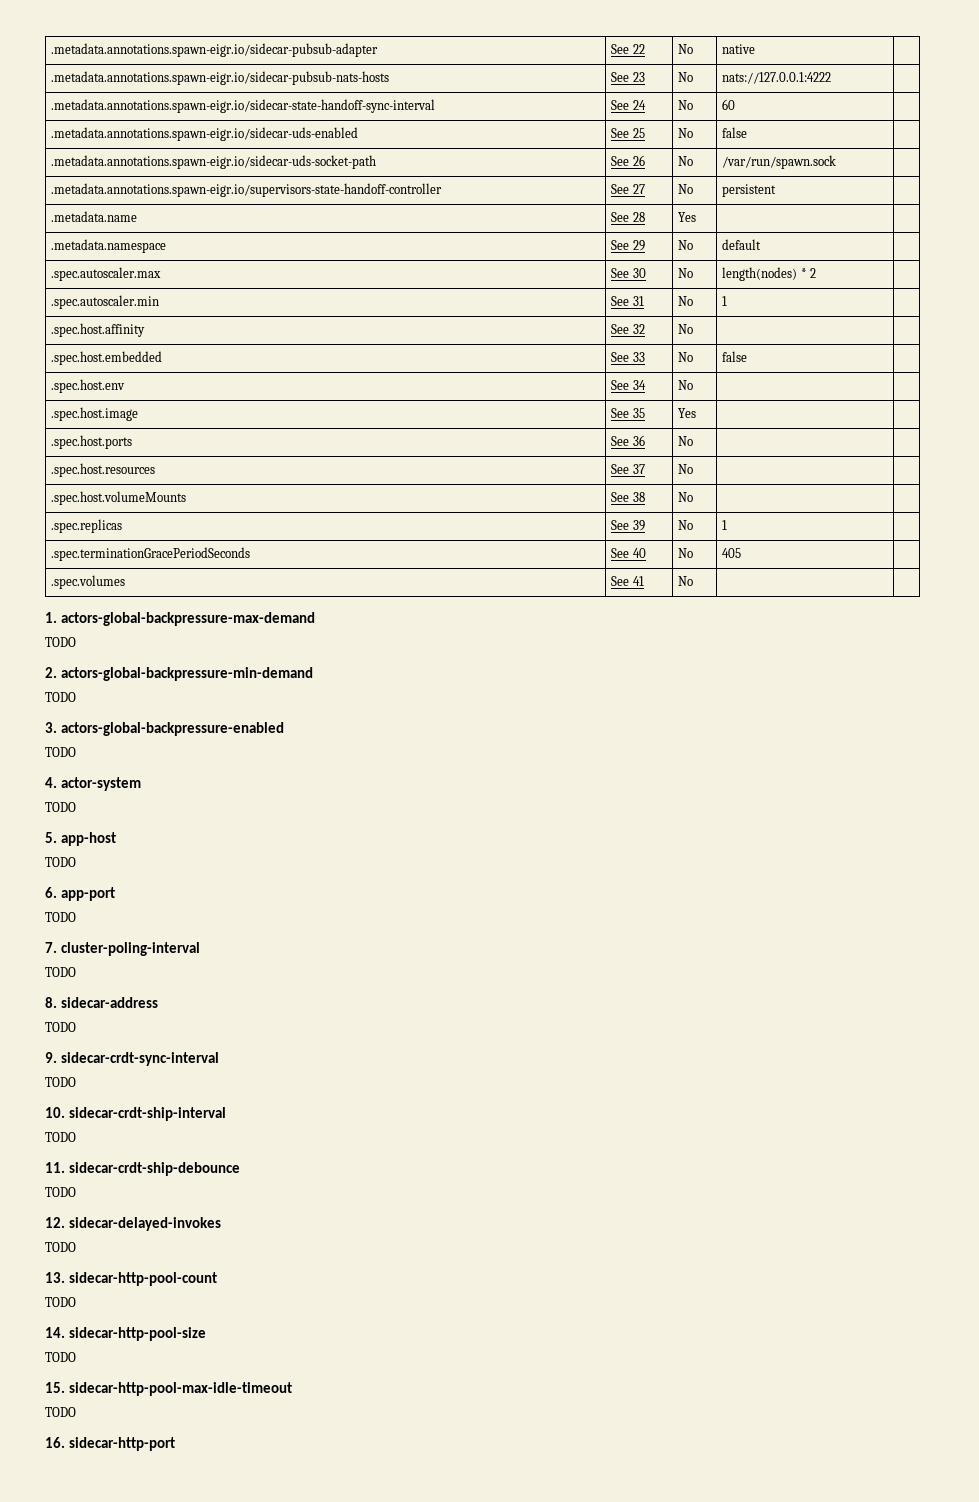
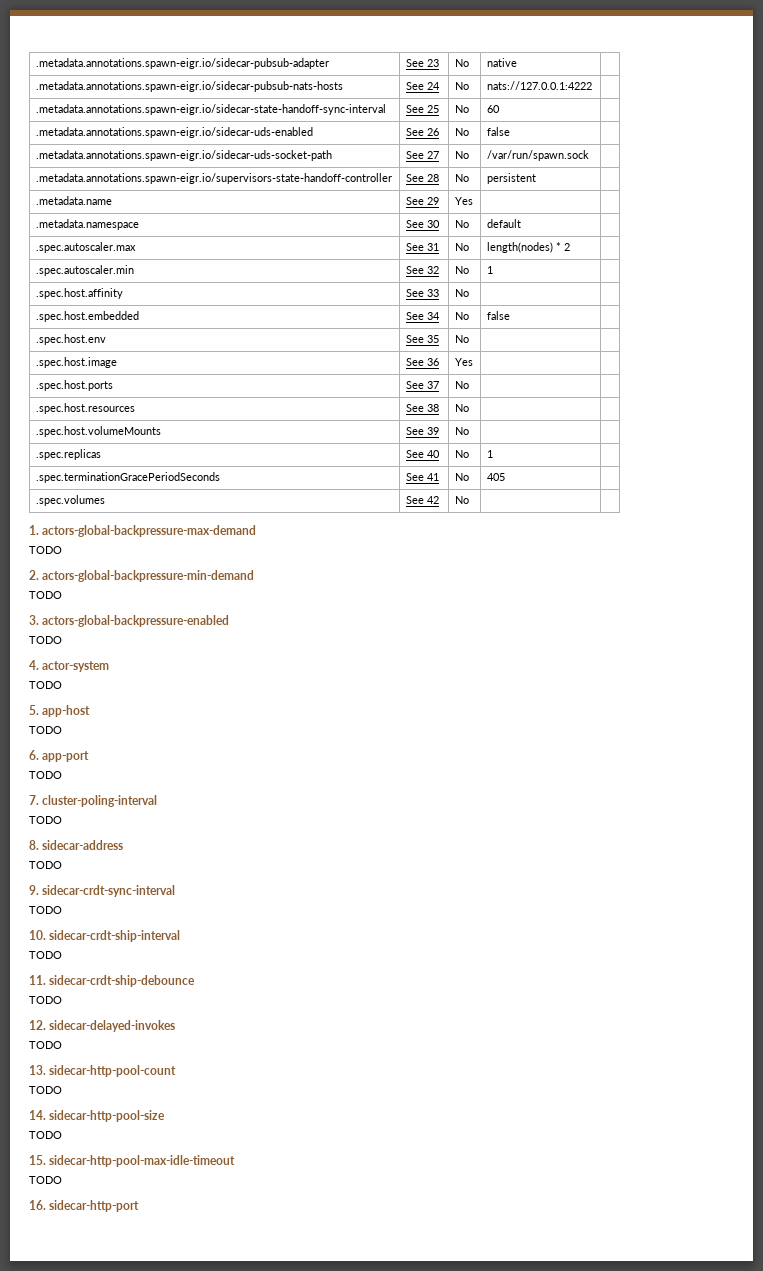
- .metadata.annotations.spawn-eigr.io/sidecar-pubsub-adapter | See 22 | No | native |
+ .metadata.annotations.spawn-eigr.io/sidecar-pubsub-adapter | See 23 | No | native |
- .metadata.annotations.spawn-eigr.io/sidecar-pubsub-nats-hosts | See 23 | No | nats://127.0.0.1:4222 |
+ .metadata.annotations.spawn-eigr.io/sidecar-pubsub-nats-hosts | See 24 | No | nats://127.0.0.1:4222 |
- .metadata.annotations.spawn-eigr.io/sidecar-state-handoff-sync-interval | See 24 | No | 60 |
+ .metadata.annotations.spawn-eigr.io/sidecar-state-handoff-sync-interval | See 25 | No | 60 |
- .metadata.annotations.spawn-eigr.io/sidecar-uds-enabled | See 25 | No | false |
+ .metadata.annotations.spawn-eigr.io/sidecar-uds-enabled | See 26 | No | false |
- .metadata.annotations.spawn-eigr.io/sidecar-uds-socket-path | See 26 | No | /var/run/spawn.sock |
+ .metadata.annotations.spawn-eigr.io/sidecar-uds-socket-path | See 27 | No | /var/run/spawn.sock |
- .metadata.annotations.spawn-eigr.io/supervisors-state-handoff-controller | See 27 | No | persistent |
+ .metadata.annotations.spawn-eigr.io/supervisors-state-handoff-controller | See 28 | No | persistent |
- .metadata.name | See 28 | Yes | |
+ .metadata.name | See 29 | Yes | |
- .metadata.namespace | See 29 | No | default |
+ .metadata.namespace | See 30 | No | default |
- .spec.autoscaler.max | See 30 | No | length(nodes) * 2 |
+ .spec.autoscaler.max | See 31 | No | length(nodes) * 2 |
- .spec.autoscaler.min | See 31 | No | 1 |
+ .spec.autoscaler.min | See 32 | No | 1 |
- .spec.host.affinity | See 32 | No | |
+ .spec.host.affinity | See 33 | No | |
- .spec.host.embedded | See 33 | No | false |
+ .spec.host.embedded | See 34 | No | false |
- .spec.host.env | See 34 | No | |
+ .spec.host.env | See 35 | No | |
- .spec.host.image | See 35 | Yes | |
+ .spec.host.image | See 36 | Yes | |
- .spec.host.ports | See 36 | No | |
+ .spec.host.ports | See 37 | No | |
- .spec.host.resources | See 37 | No | |
+ .spec.host.resources | See 38 | No | |
- .spec.host.volumeMounts | See 38 | No | |
+ .spec.host.volumeMounts | See 39 | No | |
- .spec.replicas | See 39 | No | 1 |
+ .spec.replicas | See 40 | No | 1 |
- .spec.terminationGracePeriodSeconds | See 40 | No | 405 |
+ .spec.terminationGracePeriodSeconds | See 41 | No | 405 |
- .spec.volumes | See 41 | No | |
+ .spec.volumes | See 42 | No | |

